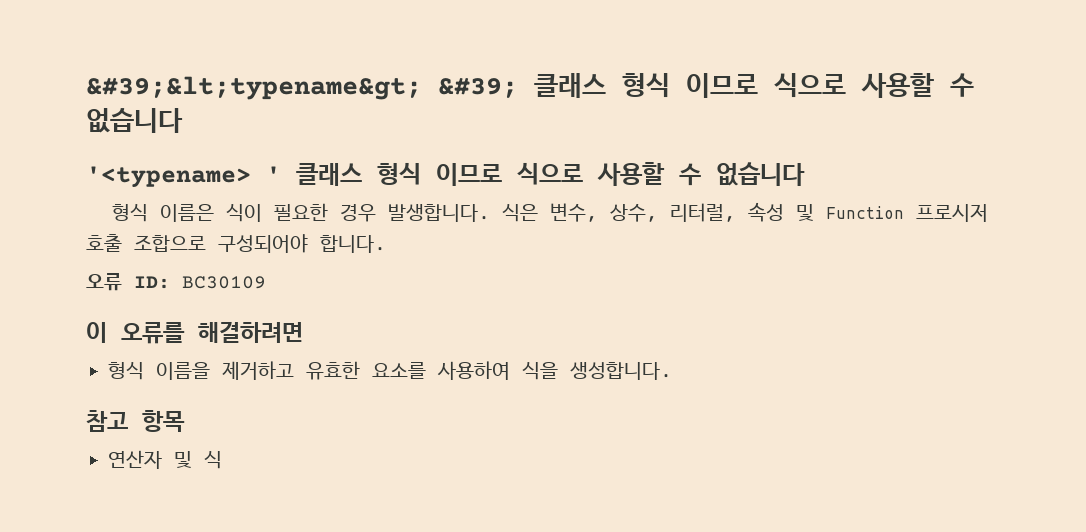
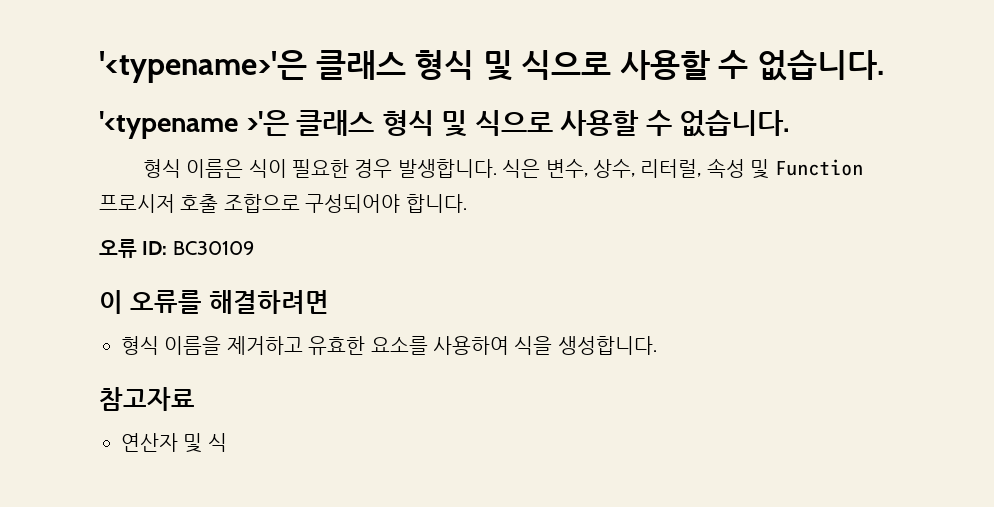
- &#39;&lt;typename&gt; &#39; 클래스 형식 이므로 식으로 사용할 수 없습니다
- '<typename> ' 클래스 형식 이므로 식으로 사용할 수 없습니다
+ '<typename>'은 클래스 형식 및 식으로 사용할 수 없습니다.
+ '<typename >'은 클래스 형식 및 식으로 사용할 수 없습니다.
- 참고 항목
+ 참고자료

